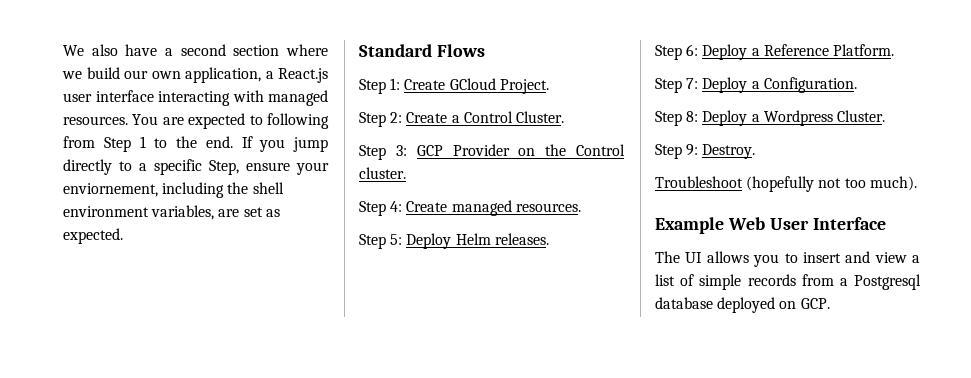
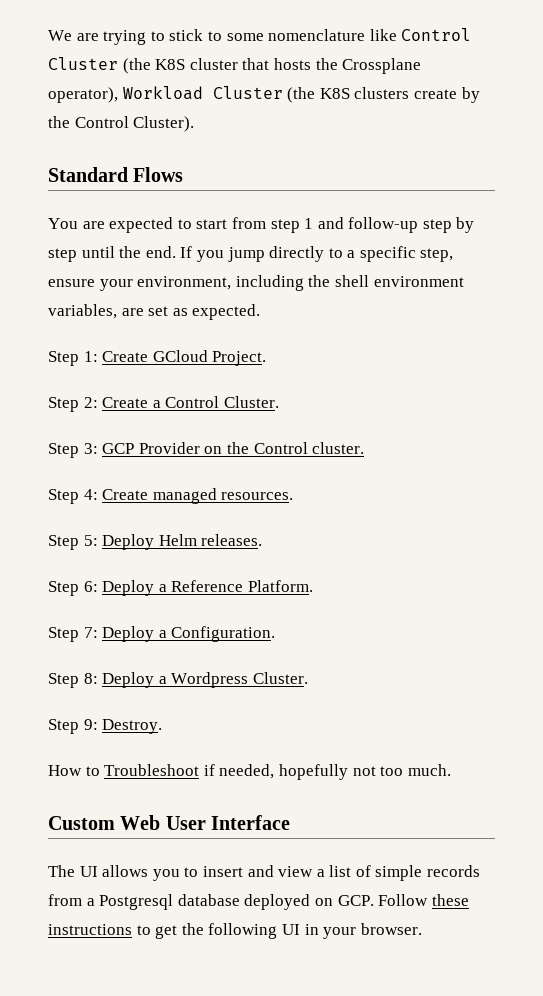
- We also have a second section where we build our own application, a React.js user interface interacting with managed resources. You are expected to following from Step 1 to the end.
+ We are trying to stick to some nomenclature like Control Cluster (the K8S cluster that hosts the Crossplane operator), Workload Cluster (the K8S clusters create by the Control Cluster).
+ Standard Flows
+ You are expected to start from step 1 and follow-up step by step until the end.
- If you jump directly to a specific Step, ensure your enviornement, including the shell environment variables, are set as expected.
+ If you jump directly to a specific step, ensure your environment, including the shell environment variables, are set as expected.
- Standard Flows
- Troubleshoot (hopefully not too much).
- Example Web User Interface
+ How to Troubleshoot if needed, hopefully not too much.
+ Custom Web User Interface
- The UI allows you to insert and view a list of simple records from a Postgresql database deployed on GCP.
+ The UI allows you to insert and view a list of simple records from a Postgresql database deployed on GCP. Follow these instructions to get the following UI in your browser.

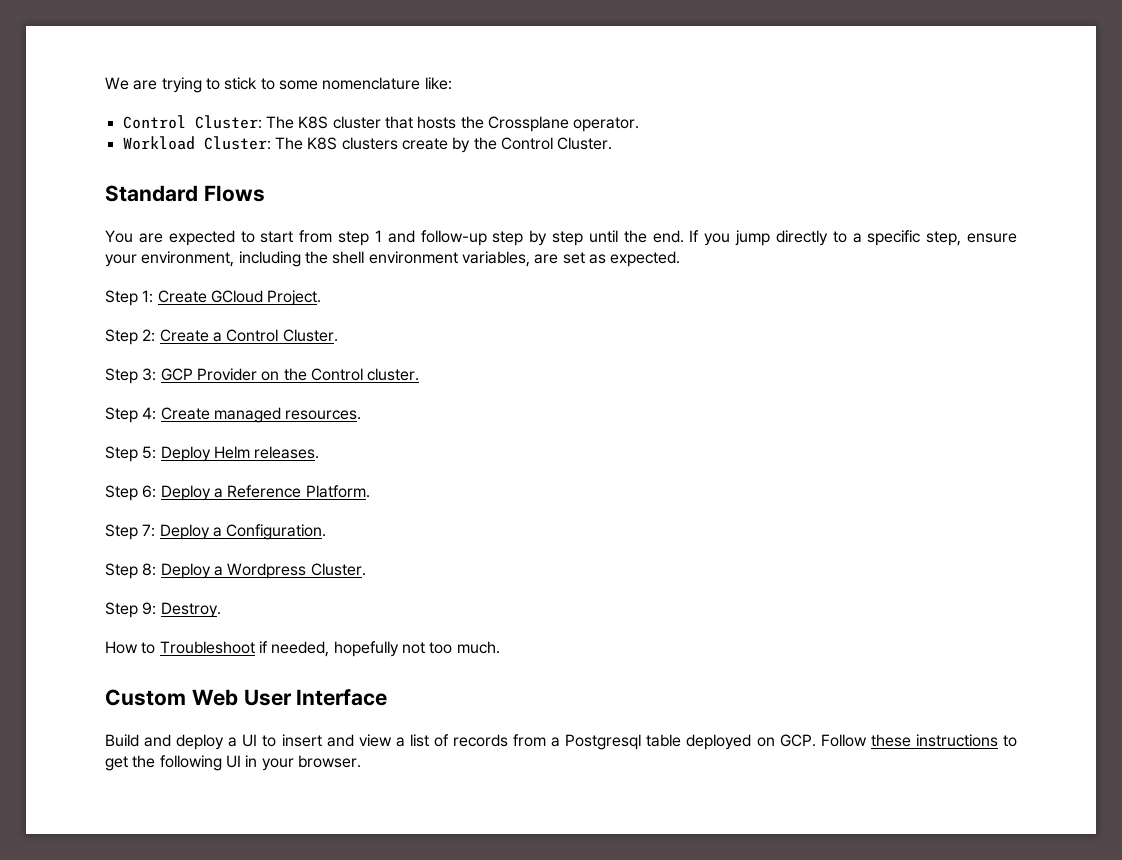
- We are trying to stick to some nomenclature like Control Cluster (the K8S cluster that hosts the Crossplane operator), Workload Cluster (the K8S clusters create by the Control Cluster).
+ We are trying to stick to some nomenclature like:
+ Control Cluster: The K8S cluster that hosts the Crossplane operator.
+ Workload Cluster: The K8S clusters create by the Control Cluster.
- The UI allows you to insert and view a list of simple records from a Postgresql database deployed on GCP. Follow these instructions to get the following UI in your browser.
+ Build and deploy a UI to insert and view a list of records from a Postgresql table deployed on GCP. Follow these instructions to get the following UI in your browser.

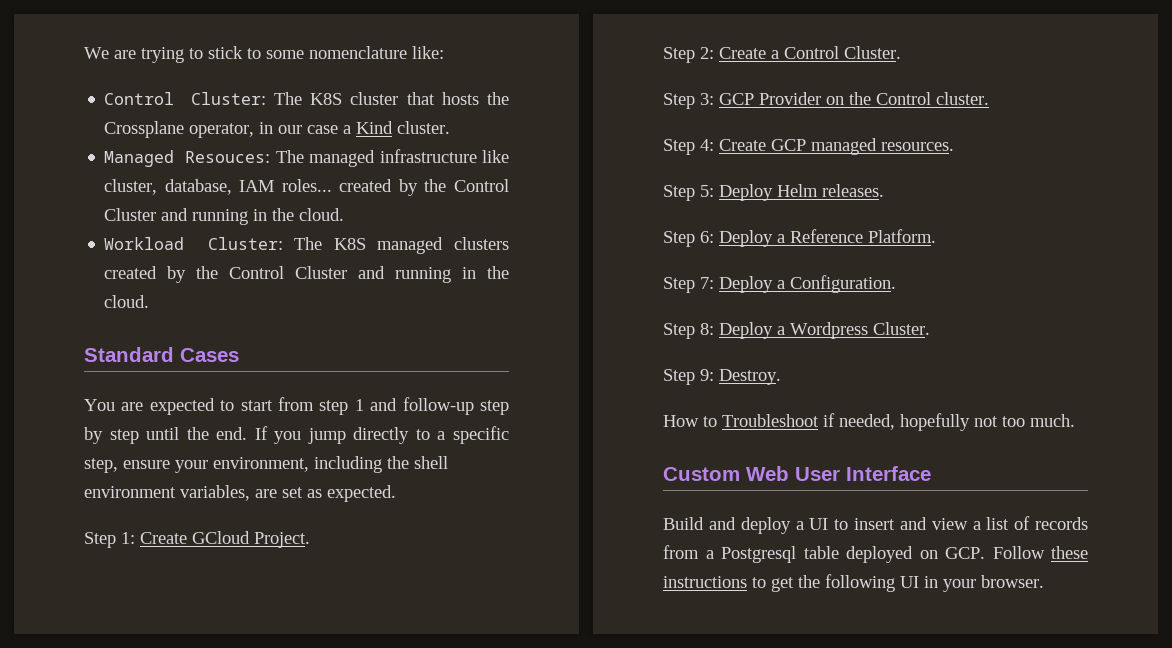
- Control Cluster: The K8S cluster that hosts the Crossplane operator.
- Workload Cluster: The K8S clusters create by the Control Cluster.
+ Control Cluster: The K8S cluster that hosts the Crossplane operator, in our case a Kind cluster.
+ Managed Resouces: The managed infrastructure like cluster, database, IAM roles... created by the Control Cluster and running in the cloud.
+ Workload Cluster: The K8S managed clusters created by the Control Cluster and running in the cloud.
- Standard Flows
+ Standard Cases
- Step 4: Create managed resources.
+ Step 4: Create GCP managed resources.

